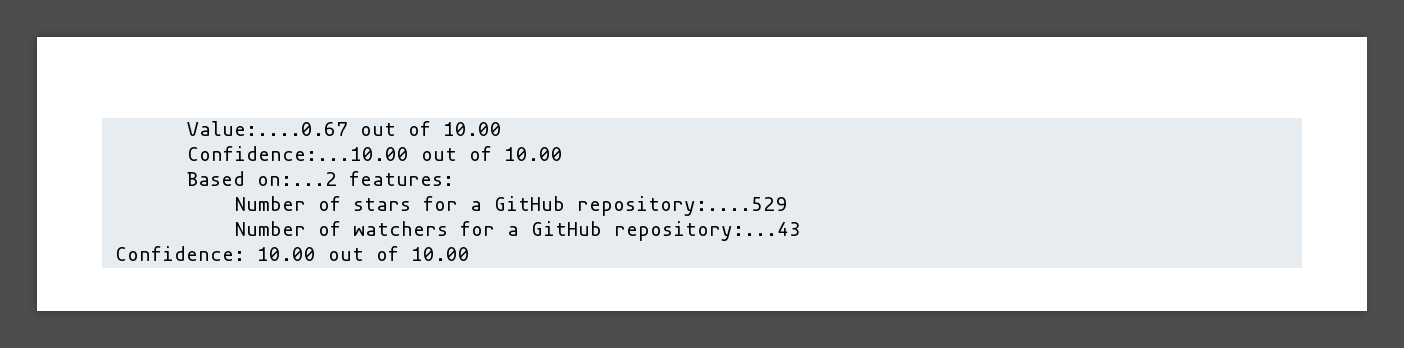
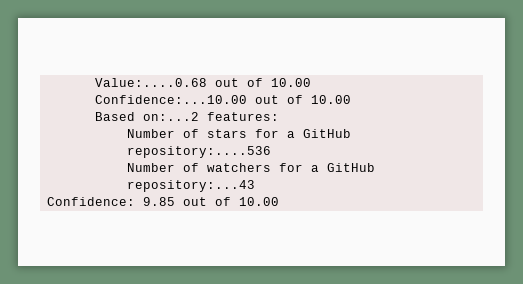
- Value:....0.67 out of 10.00
+ Value:....0.68 out of 10.00
- Number of stars for a GitHub repository:....529
+ Number of stars for a GitHub repository:....536
- Confidence: 10.00 out of 10.00
+ Confidence: 9.85 out of 10.00

